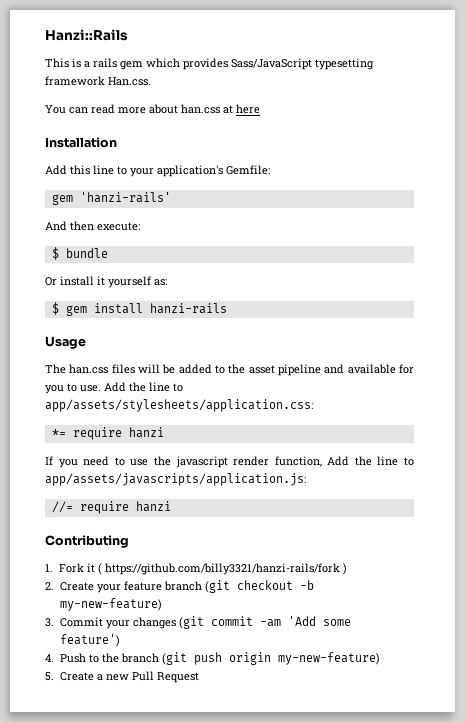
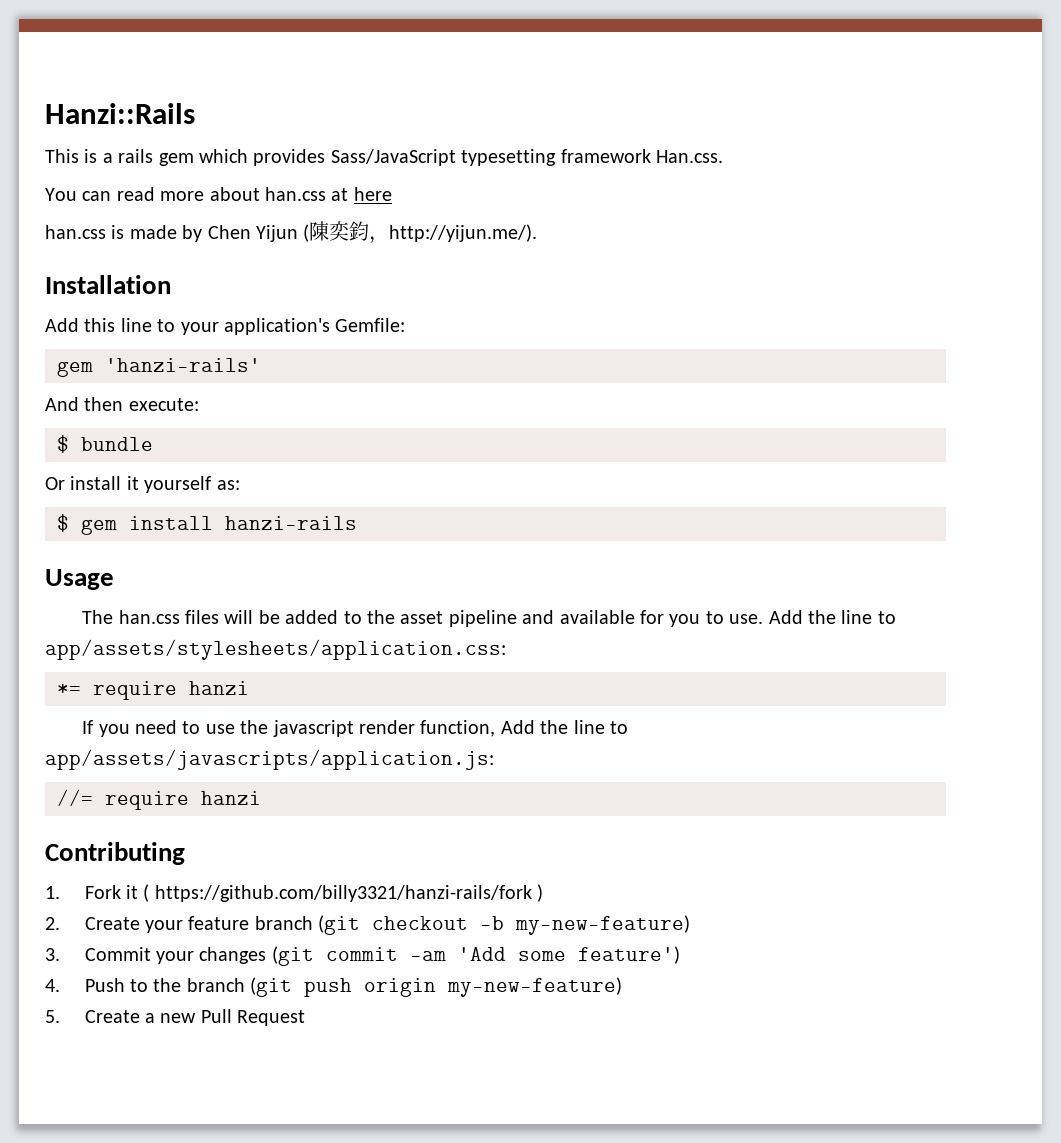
+ han.css is made by Chen Yijun (陳奕鈞，http://yijun.me/).

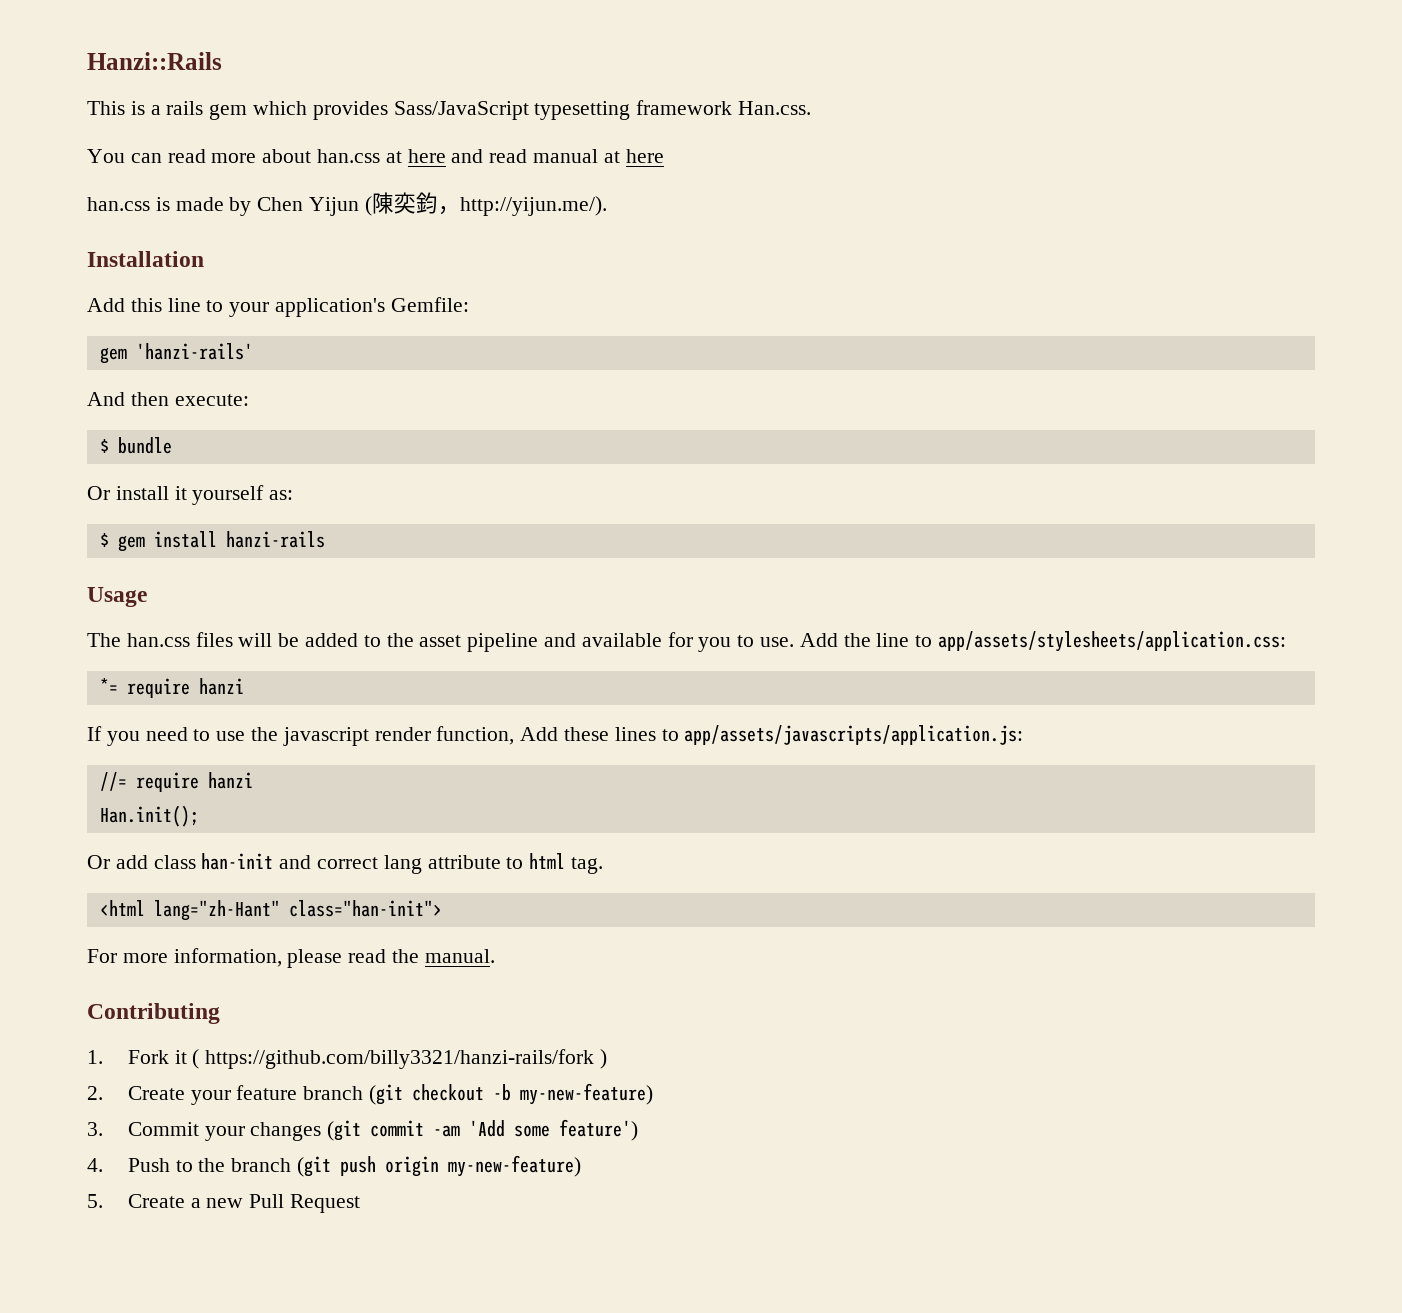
- You can read more about han.css at here
+ You can read more about han.css at here and read manual at here
- If you need to use the javascript render function, Add the line to app/assets/javascripts/application.js:
+ If you need to use the javascript render function, Add these lines to app/assets/javascripts/application.js:
+ Han.init();
+ Or add class han-init and correct lang attribute to html tag.
+ <html lang="zh-Hant" class="han-init">
+ For more information, please read the manual.

